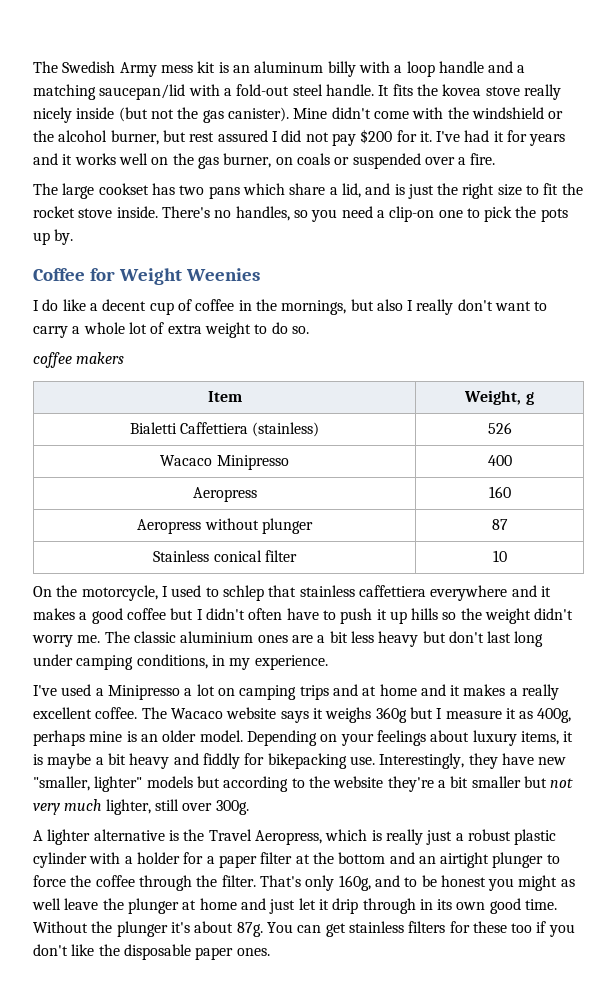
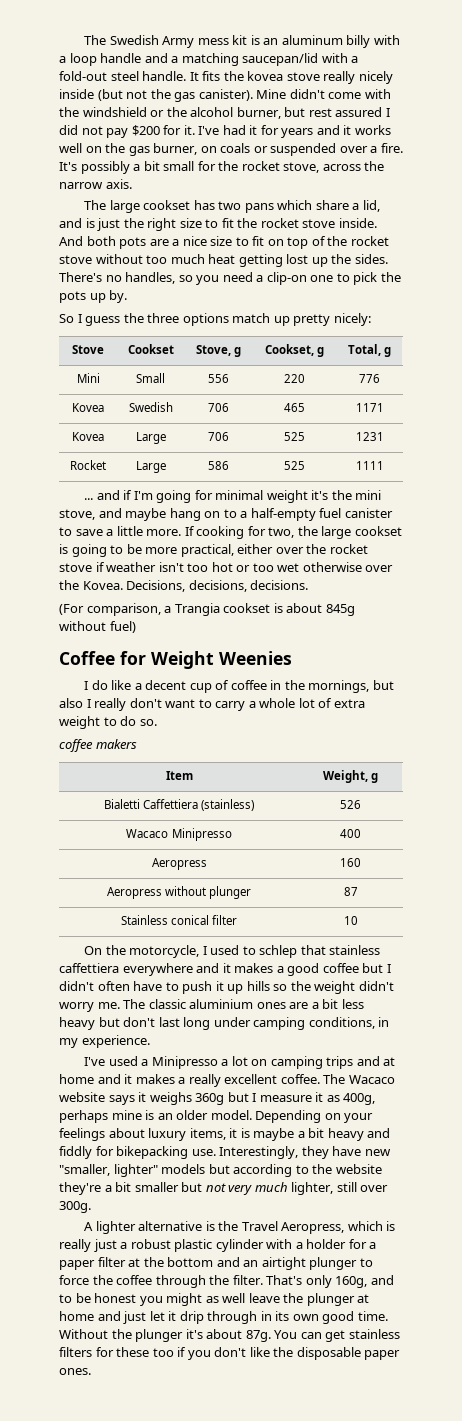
+ It's possibly a bit small for the rocket stove, across the narrow axis.
+ And both pots are a nice size to fit on top of the rocket stove without too much heat getting lost up the sides.
+ So I guess the three options match up pretty nicely:
+ Stove | Cookset | Stove, g | Cookset, g | Total, g
+ Mini | Small | 556 | 220 | 776
+ Kovea | Swedish | 706 | 465 | 1171
+ Kovea | Large | 706 | 525 | 1231
+ Rocket | Large | 586 | 525 | 1111
+ ... and if I'm going for minimal weight it's the mini stove, and maybe hang on to a half-empty fuel canister to save a little more. If cooking for two, the large cookset is going to be more practical, either over the rocket stove if weather isn't too hot or too wet otherwise over the Kovea. Decisions, decisions, decisions.
+ (For comparison, a Trangia cookset is about 845g without fuel)

